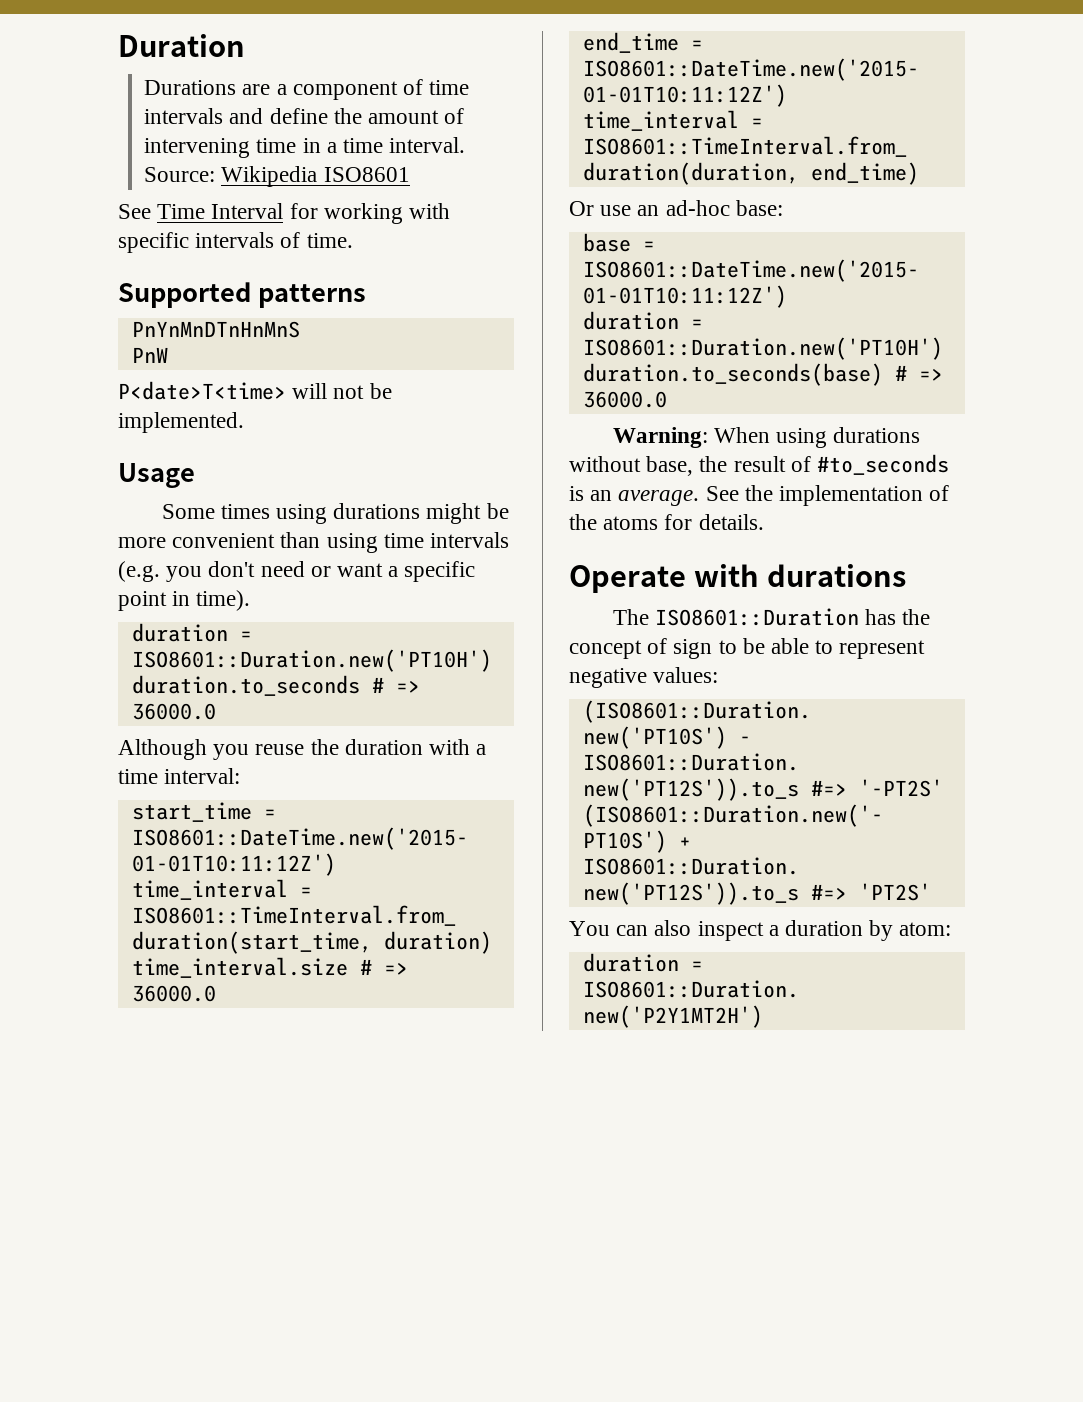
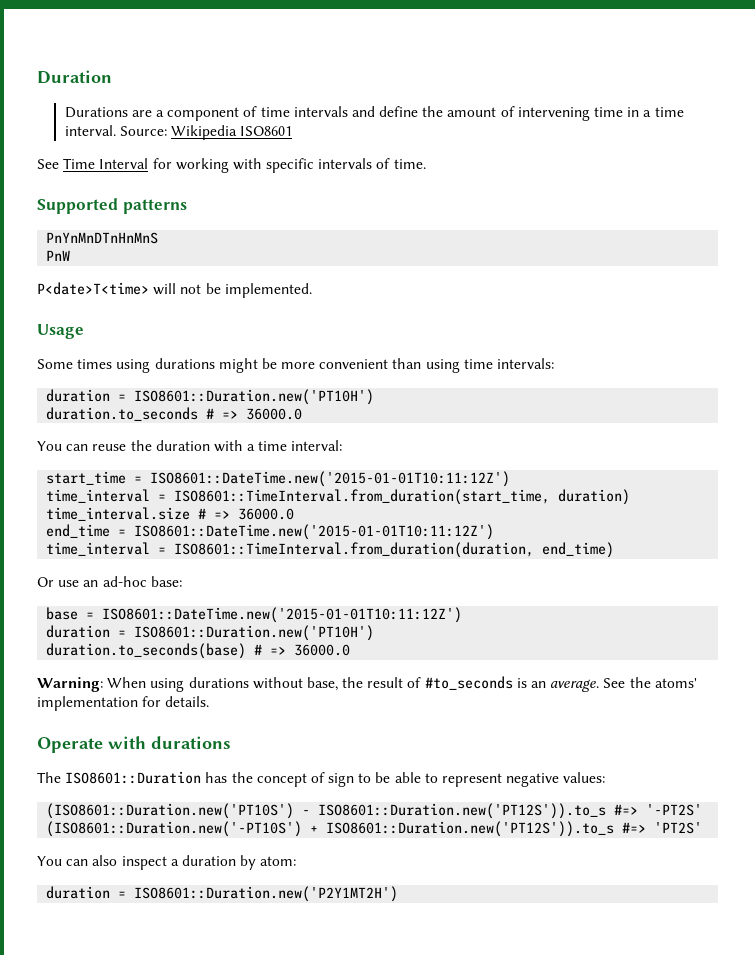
- Some times using durations might be more convenient than using time intervals (e.g. you don't need or want a specific point in time).
+ Some times using durations might be more convenient than using time intervals:
- Although you reuse the duration with a time interval:
+ You can reuse the duration with a time interval:
- See the implementation of the atoms for details.
+ See the atoms' implementation for details.

